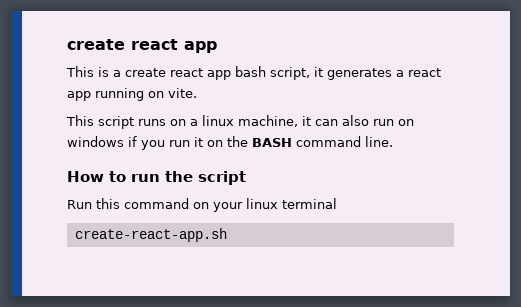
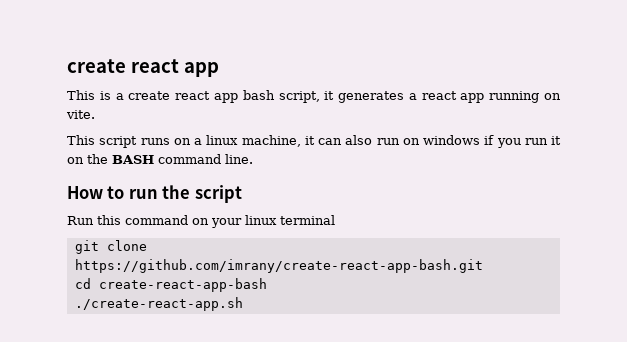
- create-react-app.sh
+ git clone https://github.com/imrany/create-react-app-bash.git
+ cd create-react-app-bash
+ ./create-react-app.sh

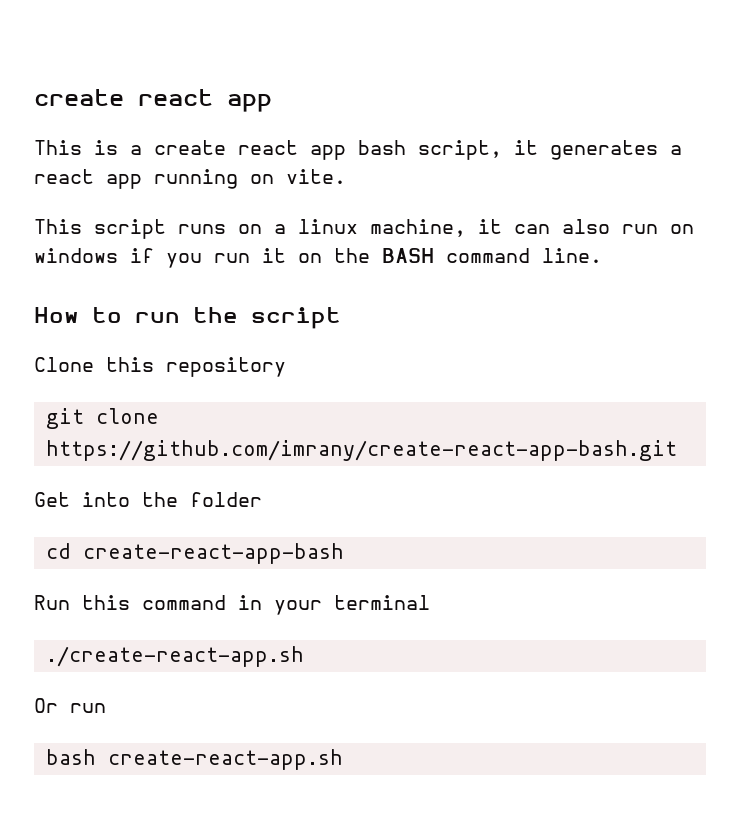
- Run this command on your linux terminal
+ Clone this repository
  git clone https://github.com/imrany/create-react-app-bash.git
+ Get into the folder
  cd create-react-app-bash
+ Run this command in your terminal
  ./create-react-app.sh
+ Or run
+ bash create-react-app.sh

